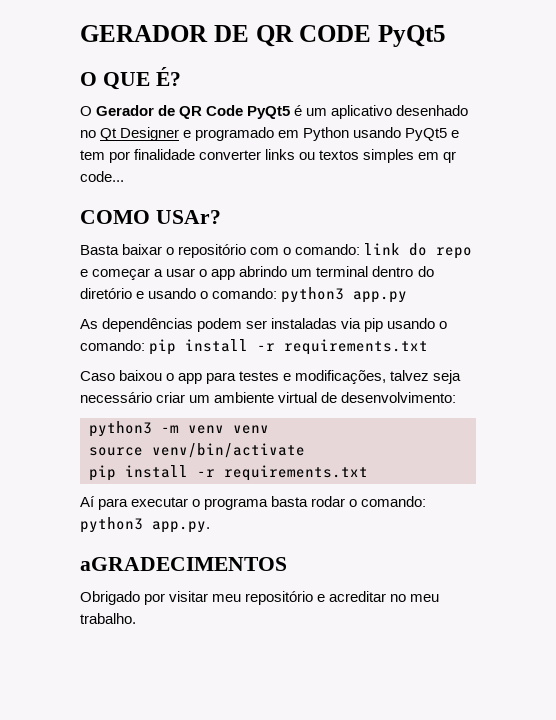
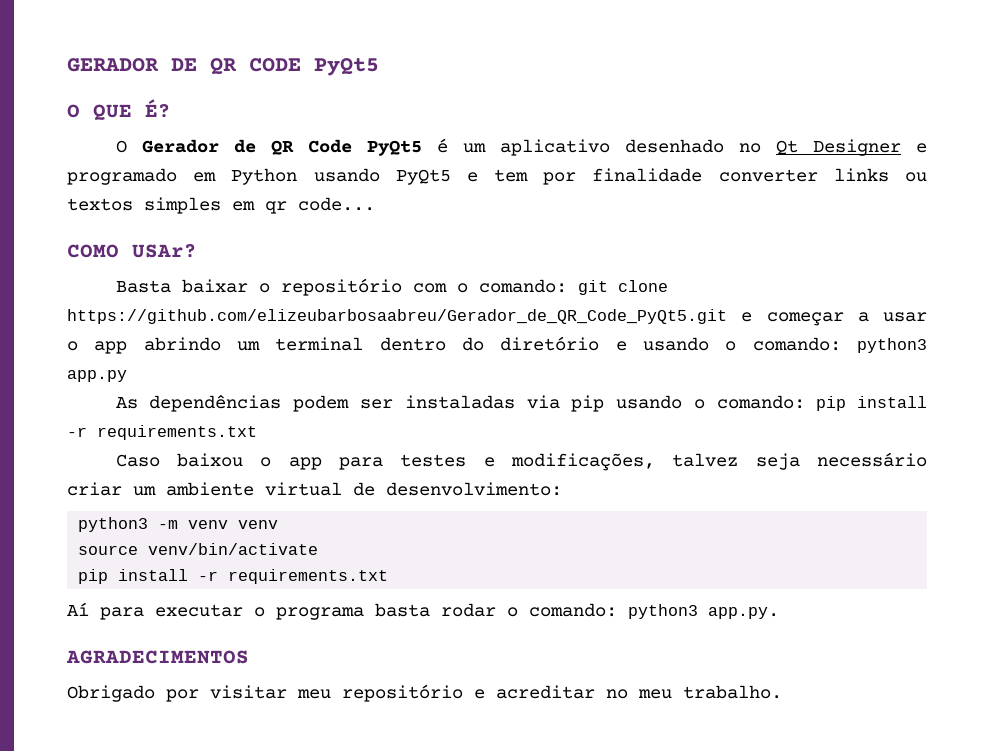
- Basta baixar o repositório com o comando: link do repo e começar a usar o app abrindo um terminal dentro do diretório e usando o comando: python3 app.py
+ Basta baixar o repositório com o comando: git clone https://github.com/elizeubarbosaabreu/Gerador_de_QR_Code_PyQt5.git e começar a usar o app abrindo um terminal dentro do diretório e usando o comando: python3 app.py
- aGRADECIMENTOS
+ AGRADECIMENTOS

